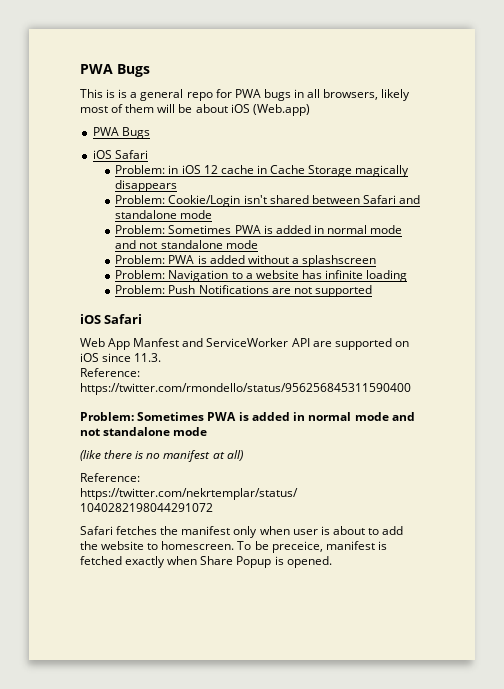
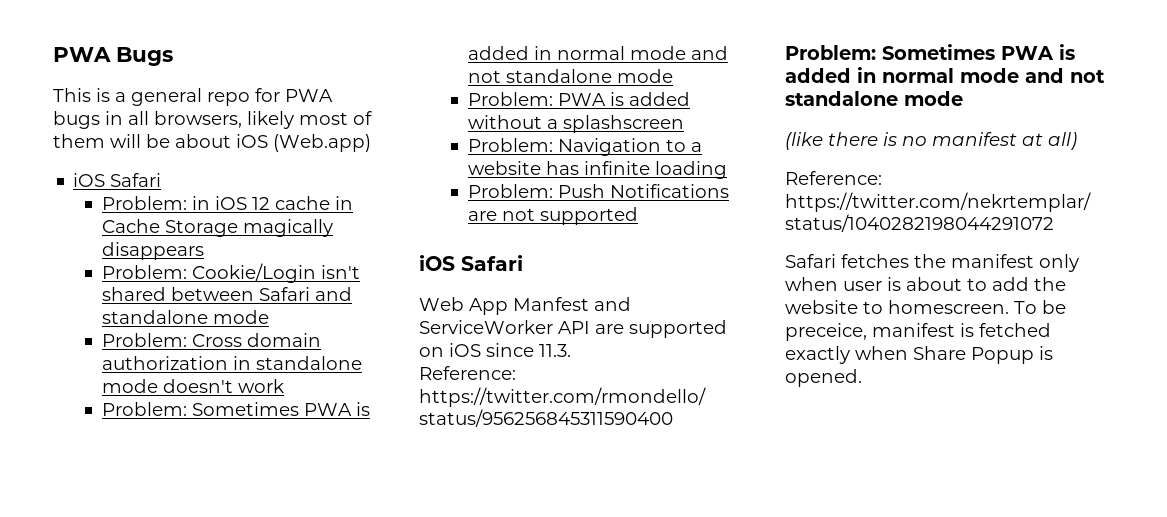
- This is is a general repo for PWA bugs in all browsers, likely most of them will be about iOS (Web.app)
- PWA Bugs
+ This is a general repo for PWA bugs in all browsers, likely most of them will be about iOS (Web.app)
+ Problem: Cross domain authorization in standalone mode doesn't work

